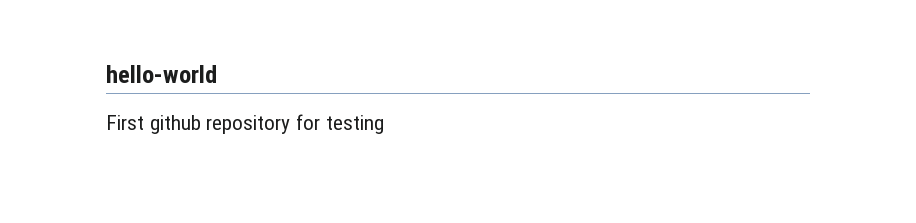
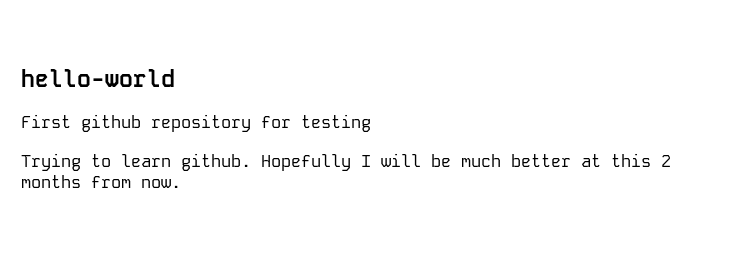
+ Trying to learn github. Hopefully I will be much better at this 2 months from now.

